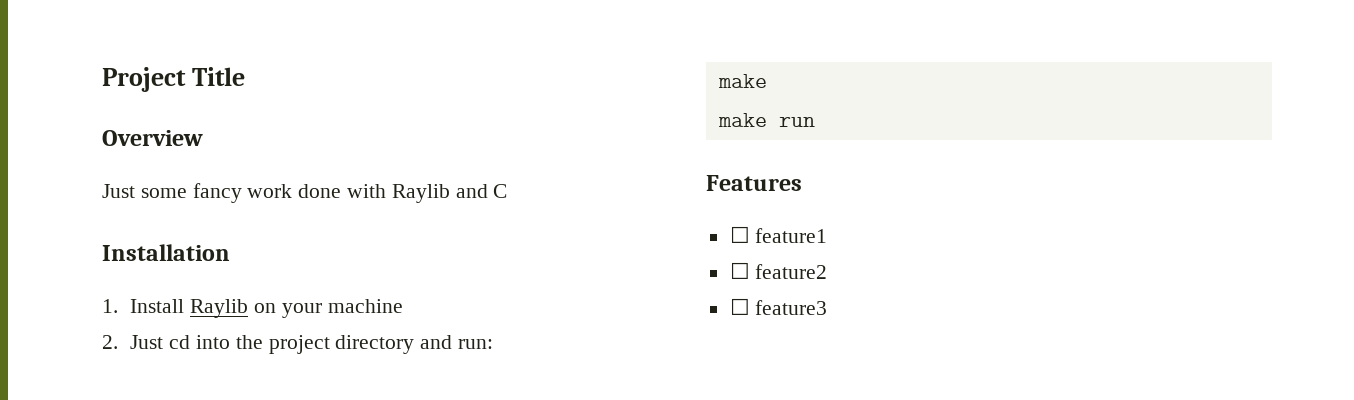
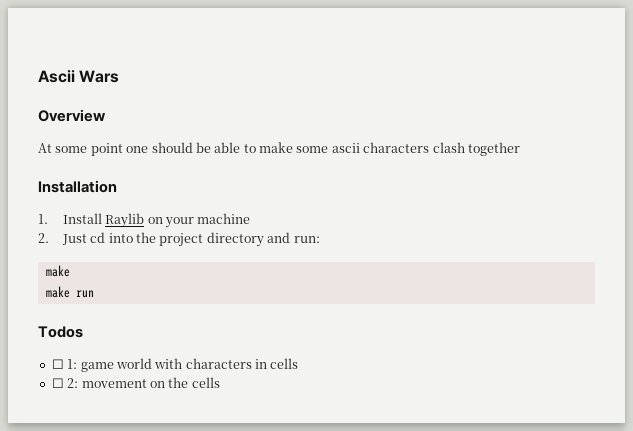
- Project Title
+ Ascii Wars
- Just some fancy work done with Raylib and C
+ At some point one should be able to make some ascii characters clash together
- Features
- ☐ feature1
- ☐ feature2
- ☐ feature3
+ Todos
+ ☐ 1: game world with characters in cells
+ ☐ 2: movement on the cells

